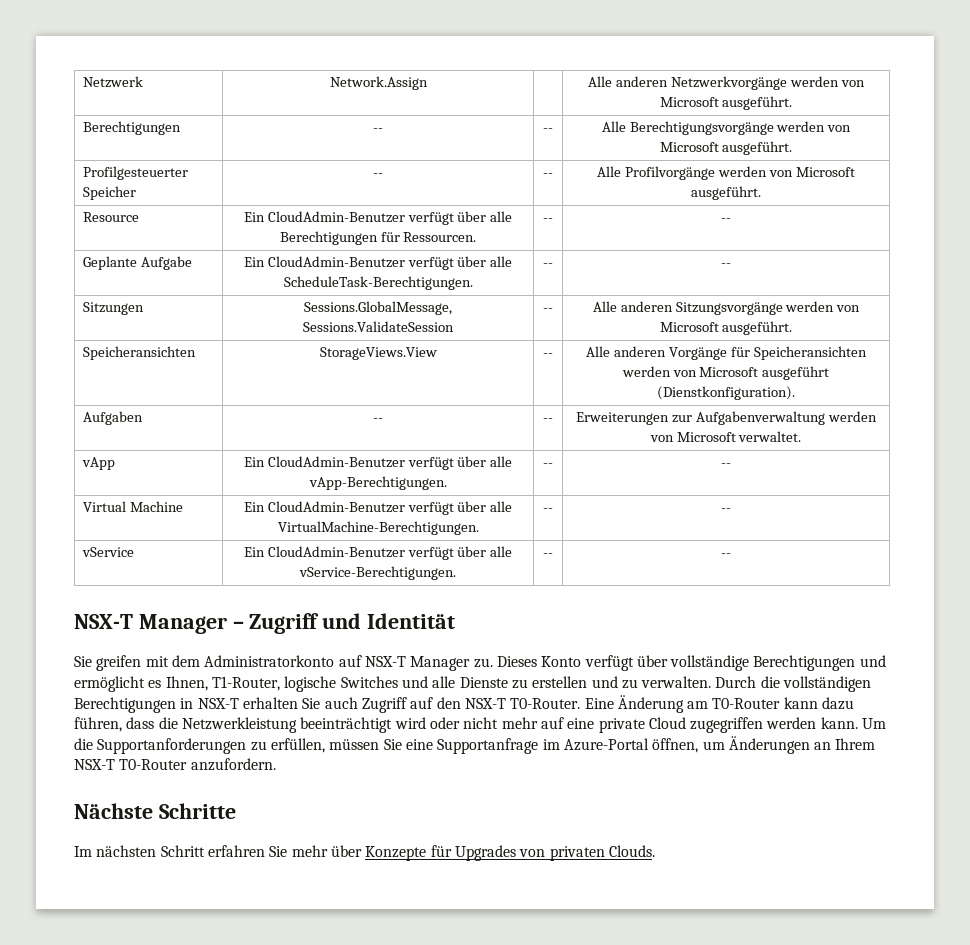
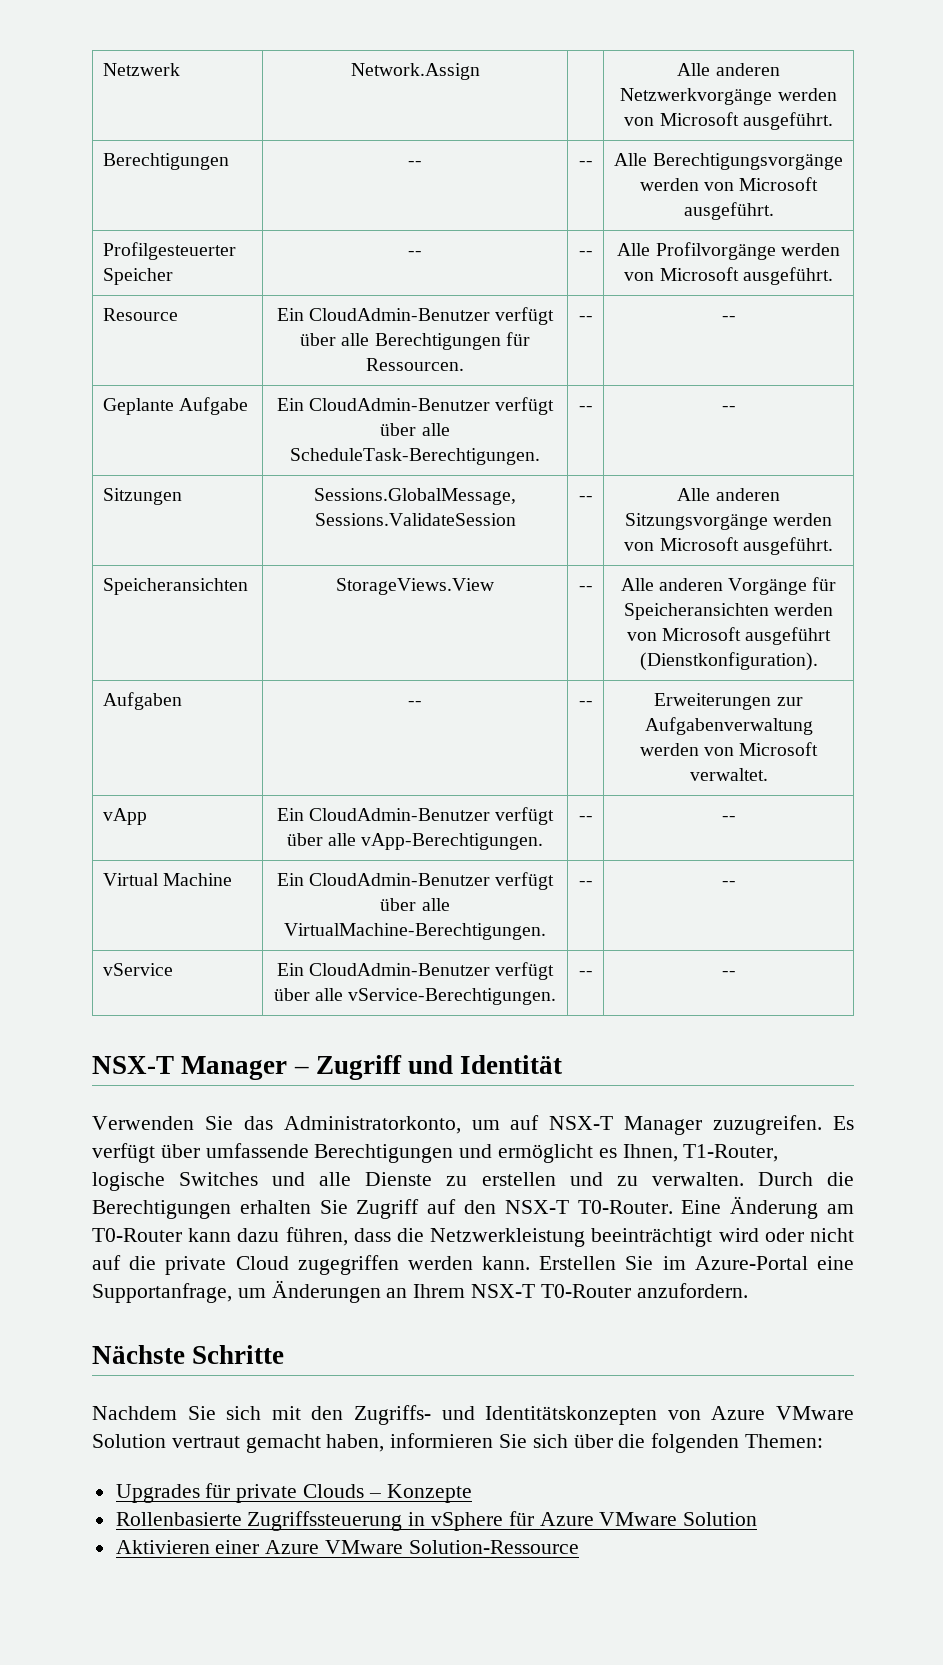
- Sie greifen mit dem Administratorkonto auf NSX-T Manager zu. Dieses Konto verfügt über vollständige Berechtigungen und ermöglicht es Ihnen, T1-Router, logische Switches und alle Dienste zu erstellen und zu verwalten.
+ Verwenden Sie das Administratorkonto, um auf NSX-T Manager zuzugreifen. Es verfügt über umfassende Berechtigungen und ermöglicht es Ihnen, T1-Router, logische Switches und alle Dienste zu erstellen und zu verwalten.
- Durch die vollständigen Berechtigungen in NSX-T erhalten Sie auch Zugriff auf den NSX-T T0-Router.
+ Durch die Berechtigungen erhalten Sie Zugriff auf den NSX-T T0-Router.
- Eine Änderung am T0-Router kann dazu führen, dass die Netzwerkleistung beeinträchtigt wird oder nicht mehr auf eine private Cloud zugegriffen werden kann.
+ Eine Änderung am T0-Router kann dazu führen, dass die Netzwerkleistung beeinträchtigt wird oder nicht auf die private Cloud zugegriffen werden kann.
- Um die Supportanforderungen zu erfüllen, müssen Sie eine Supportanfrage im Azure-Portal öffnen, um Änderungen an Ihrem NSX-T T0-Router anzufordern.
+ Erstellen Sie im Azure-Portal eine Supportanfrage, um Änderungen an Ihrem NSX-T T0-Router anzufordern.
- Im nächsten Schritt erfahren Sie mehr über Konzepte für Upgrades von privaten Clouds.
+ Nachdem Sie sich mit den Zugriffs- und Identitätskonzepten von Azure VMware Solution vertraut gemacht haben, informieren Sie sich über die folgenden Themen:
+ Upgrades für private Clouds – Konzepte
+ Rollenbasierte Zugriffssteuerung in vSphere für Azure VMware Solution
+ Aktivieren einer Azure VMware Solution-Ressource

